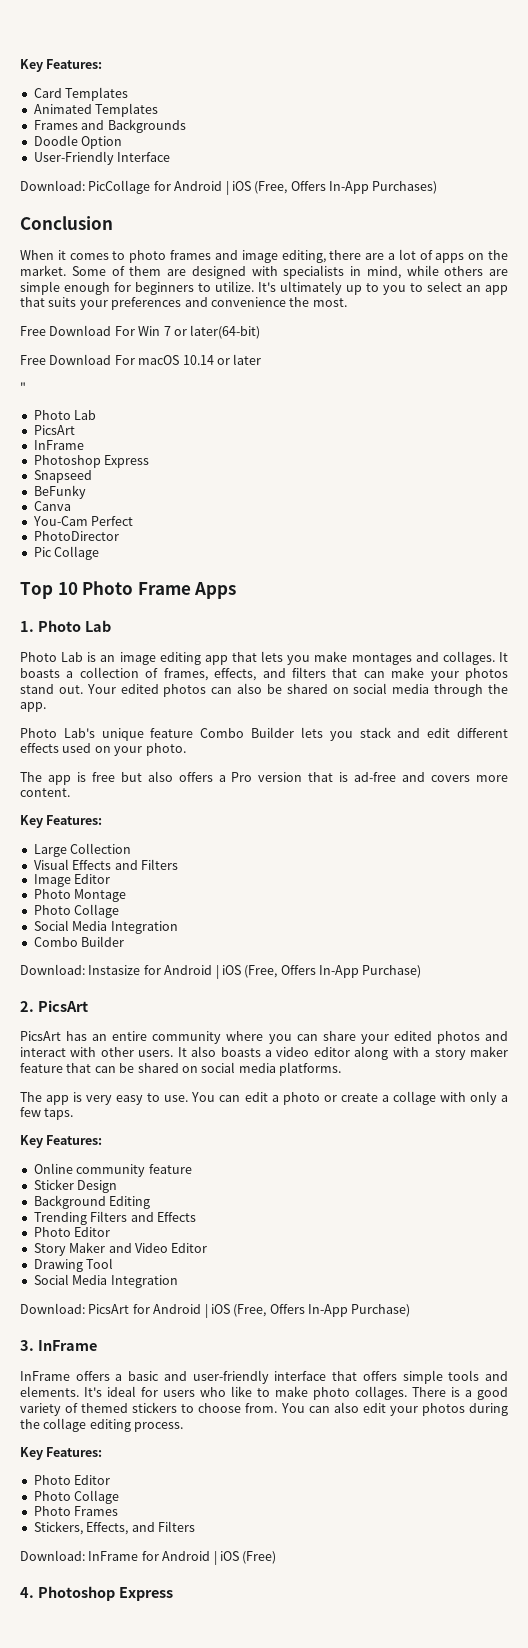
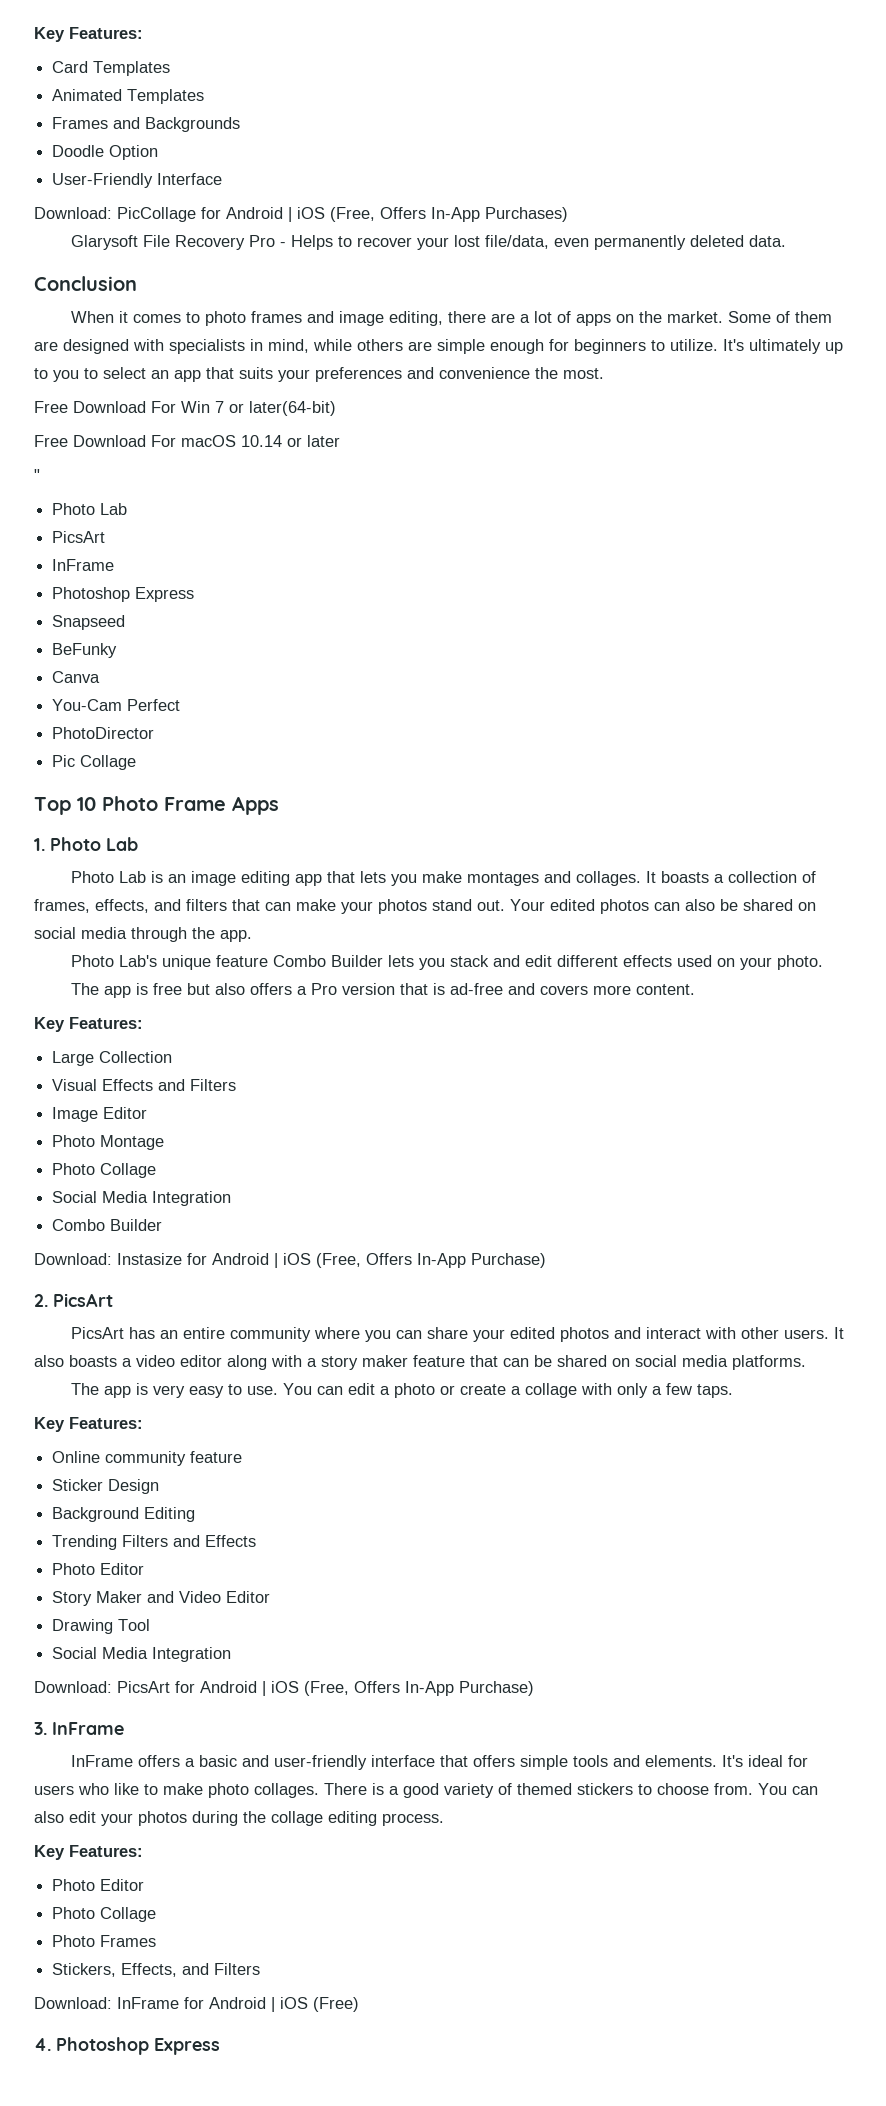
+ Glarysoft File Recovery Pro - Helps to recover your lost file/data, even permanently deleted data.

